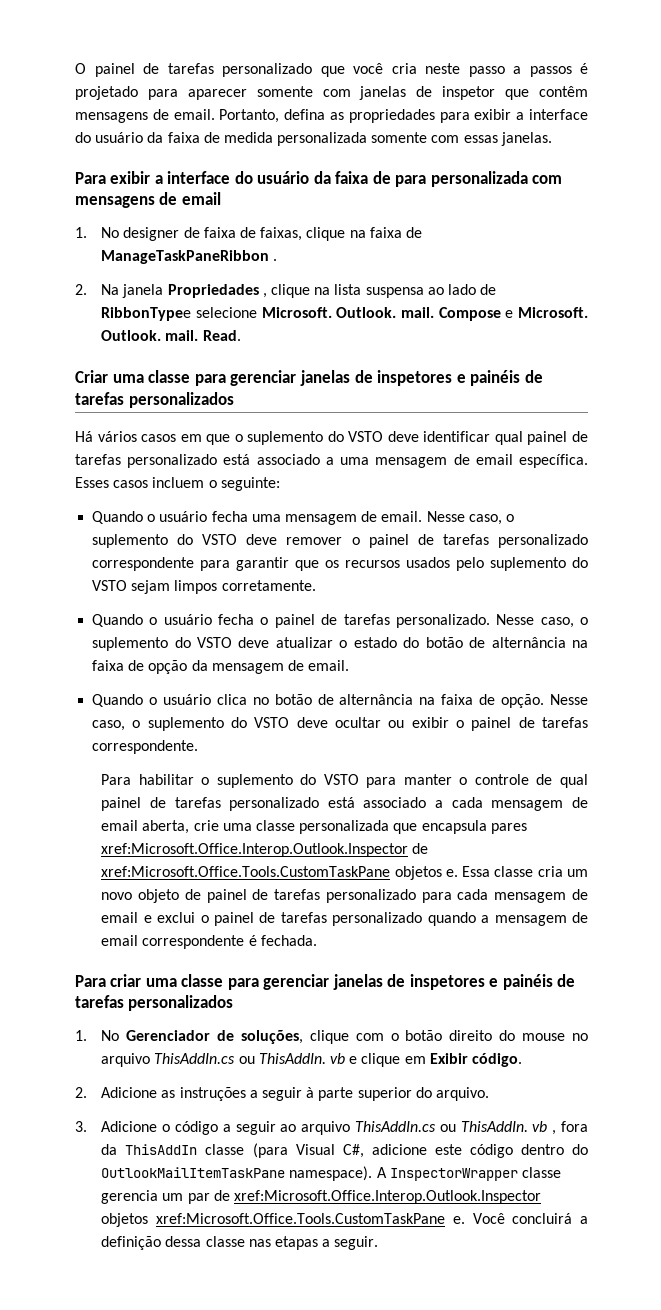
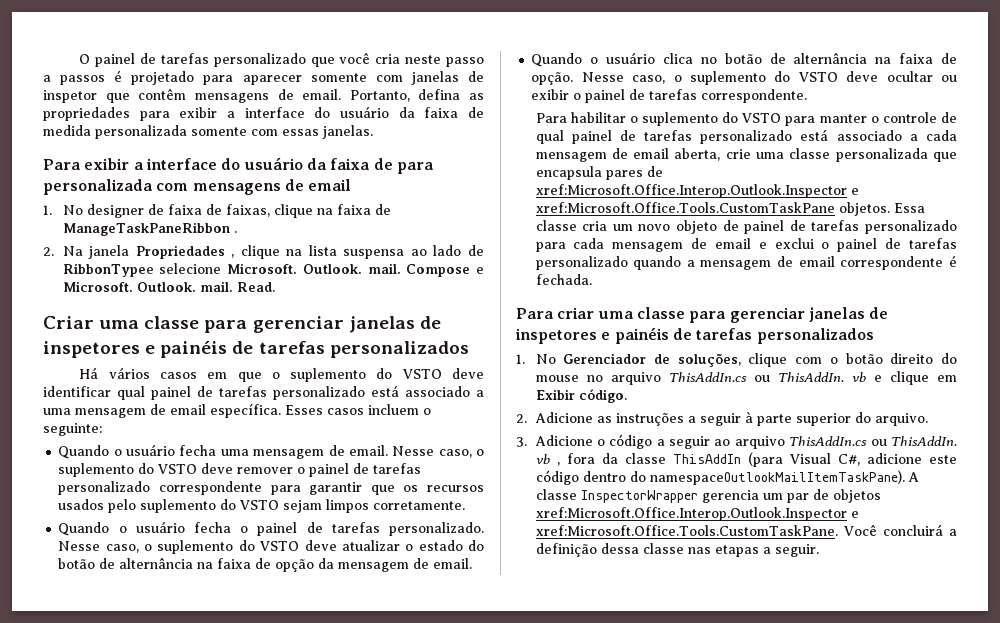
- Para habilitar o suplemento do VSTO para manter o controle de qual painel de tarefas personalizado está associado a cada mensagem de email aberta, crie uma classe personalizada que encapsula pares xref:Microsoft.Office.Interop.Outlook.Inspector de xref:Microsoft.Office.Tools.CustomTaskPane objetos e.
+ Para habilitar o suplemento do VSTO para manter o controle de qual painel de tarefas personalizado está associado a cada mensagem de email aberta, crie uma classe personalizada que encapsula pares de xref:Microsoft.Office.Interop.Outlook.Inspector e xref:Microsoft.Office.Tools.CustomTaskPane objetos.
- 3. Adicione o código a seguir ao arquivo ThisAddIn.cs ou ThisAddIn. vb , fora da ThisAddIn classe (para Visual C#, adicione este código dentro do OutlookMailItemTaskPane namespace). A InspectorWrapper classe gerencia um par de xref:Microsoft.Office.Interop.Outlook.Inspector objetos xref:Microsoft.Office.Tools.CustomTaskPane e. Você concluirá a definição dessa classe nas etapas a seguir.
+ 3. Adicione o código a seguir ao arquivo ThisAddIn.cs ou ThisAddIn. vb , fora da classe ThisAddIn (para Visual C#, adicione este código dentro do namespaceOutlookMailItemTaskPane). A classe InspectorWrapper gerencia um par de objetos xref:Microsoft.Office.Interop.Outlook.Inspector e xref:Microsoft.Office.Tools.CustomTaskPane. Você concluirá a definição dessa classe nas etapas a seguir.

